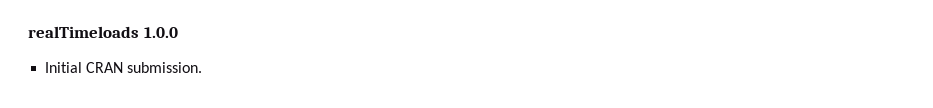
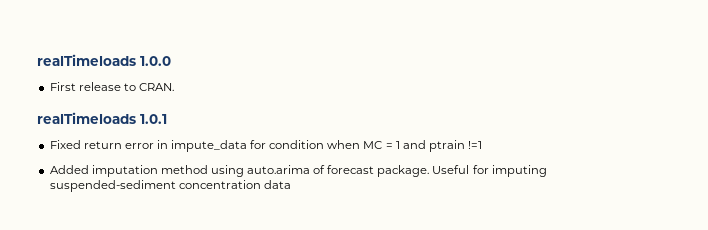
- Initial CRAN submission.
+ First release to CRAN.
+ realTimeloads 1.0.1
+ Fixed return error in impute_data for condition when MC = 1 and ptrain !=1
+ Added imputation method using auto.arima of forecast package. Useful for imputing suspended-sediment concentration data

